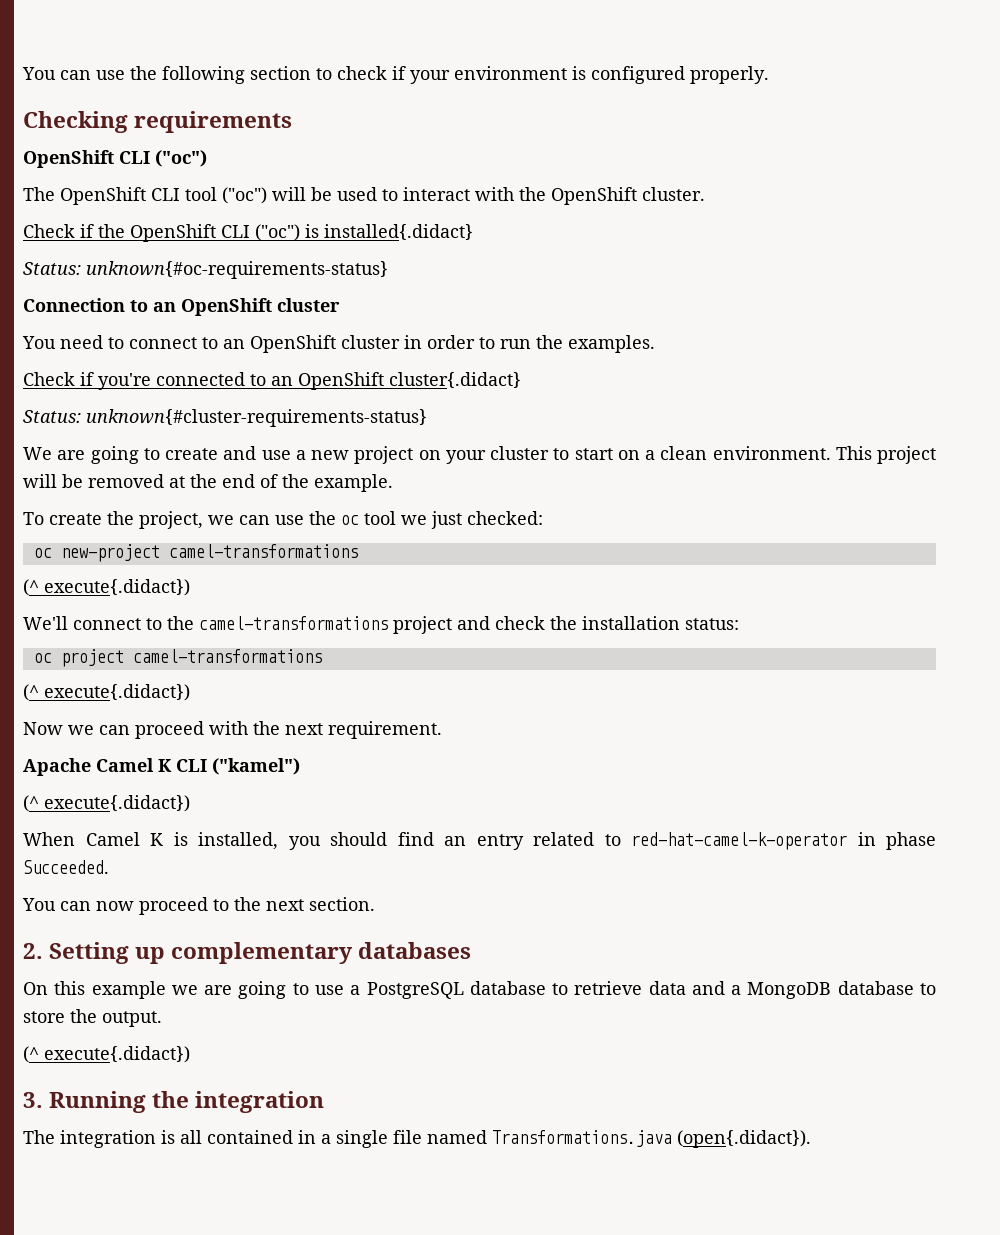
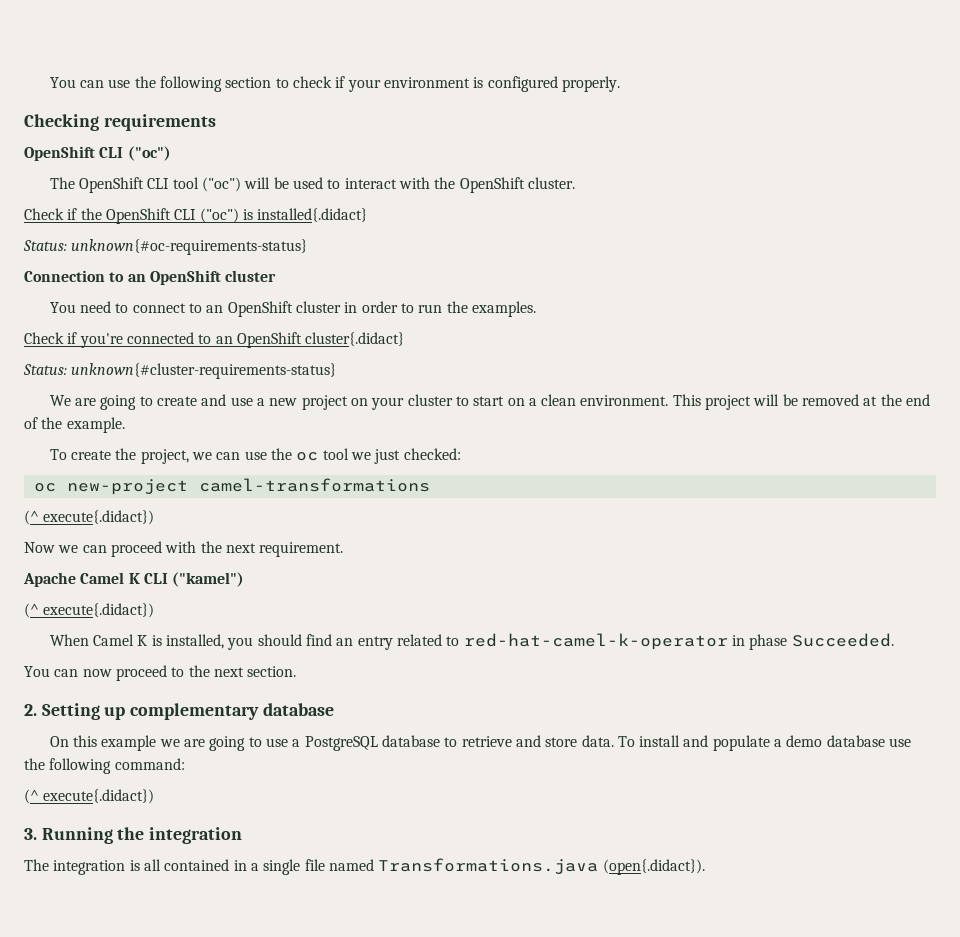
- We'll connect to the camel-transformations project and check the installation status:
- oc project camel-transformations
- (^ execute{.didact})
- 2. Setting up complementary databases
+ 2. Setting up complementary database
- On this example we are going to use a PostgreSQL database to retrieve data and a MongoDB database to store the output.
+ On this example we are going to use a PostgreSQL database to retrieve and store data. To install and populate a demo database use the following command:

